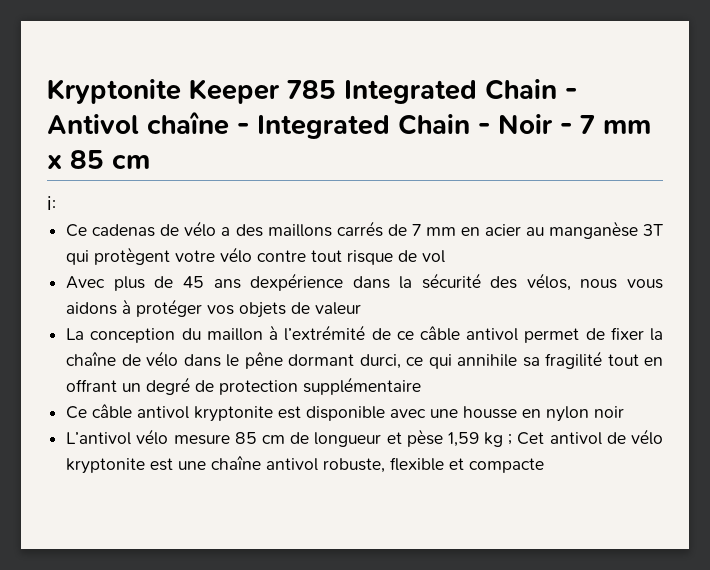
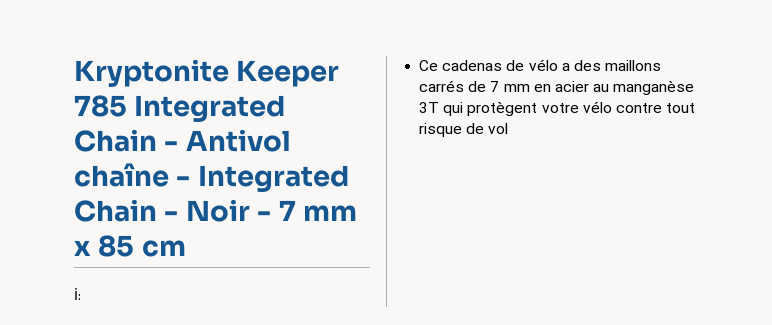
- Avec plus de 45 ans dexpérience dans la sécurité des vélos, nous vous aidons à protéger vos objets de valeur
- La conception du maillon à l’extrémité de ce câble antivol permet de fixer la chaîne de vélo dans le pêne dormant durci, ce qui annihile sa fragilité tout en offrant un degré de protection supplémentaire
- Ce câble antivol kryptonite est disponible avec une housse en nylon noir
- L’antivol vélo mesure 85 cm de longueur et pèse 1,59 kg ; Cet antivol de vélo kryptonite est une chaîne antivol robuste, flexible et compacte

